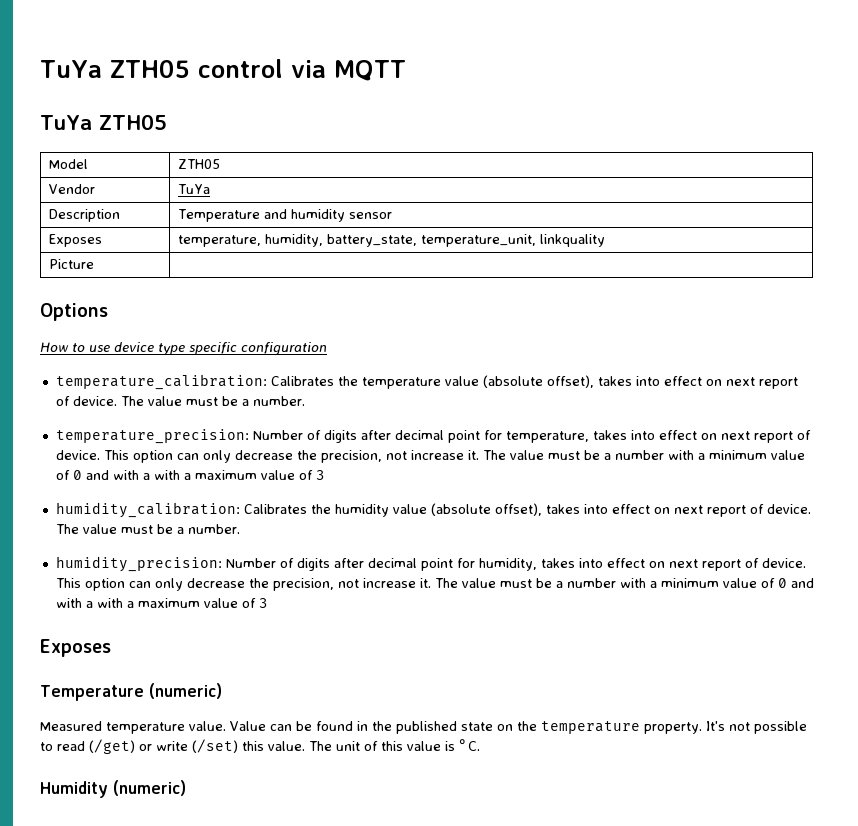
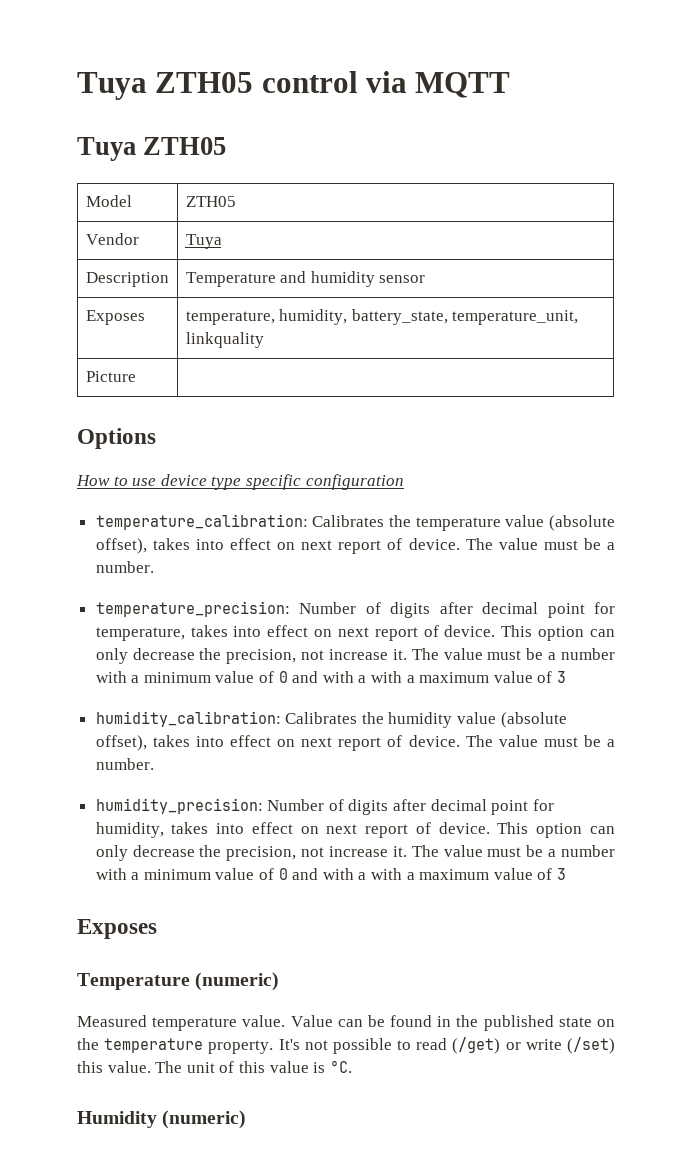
- TuYa ZTH05 control via MQTT
- TuYa ZTH05
+ Tuya ZTH05 control via MQTT
+ Tuya ZTH05
- Vendor | TuYa
+ Vendor | Tuya

